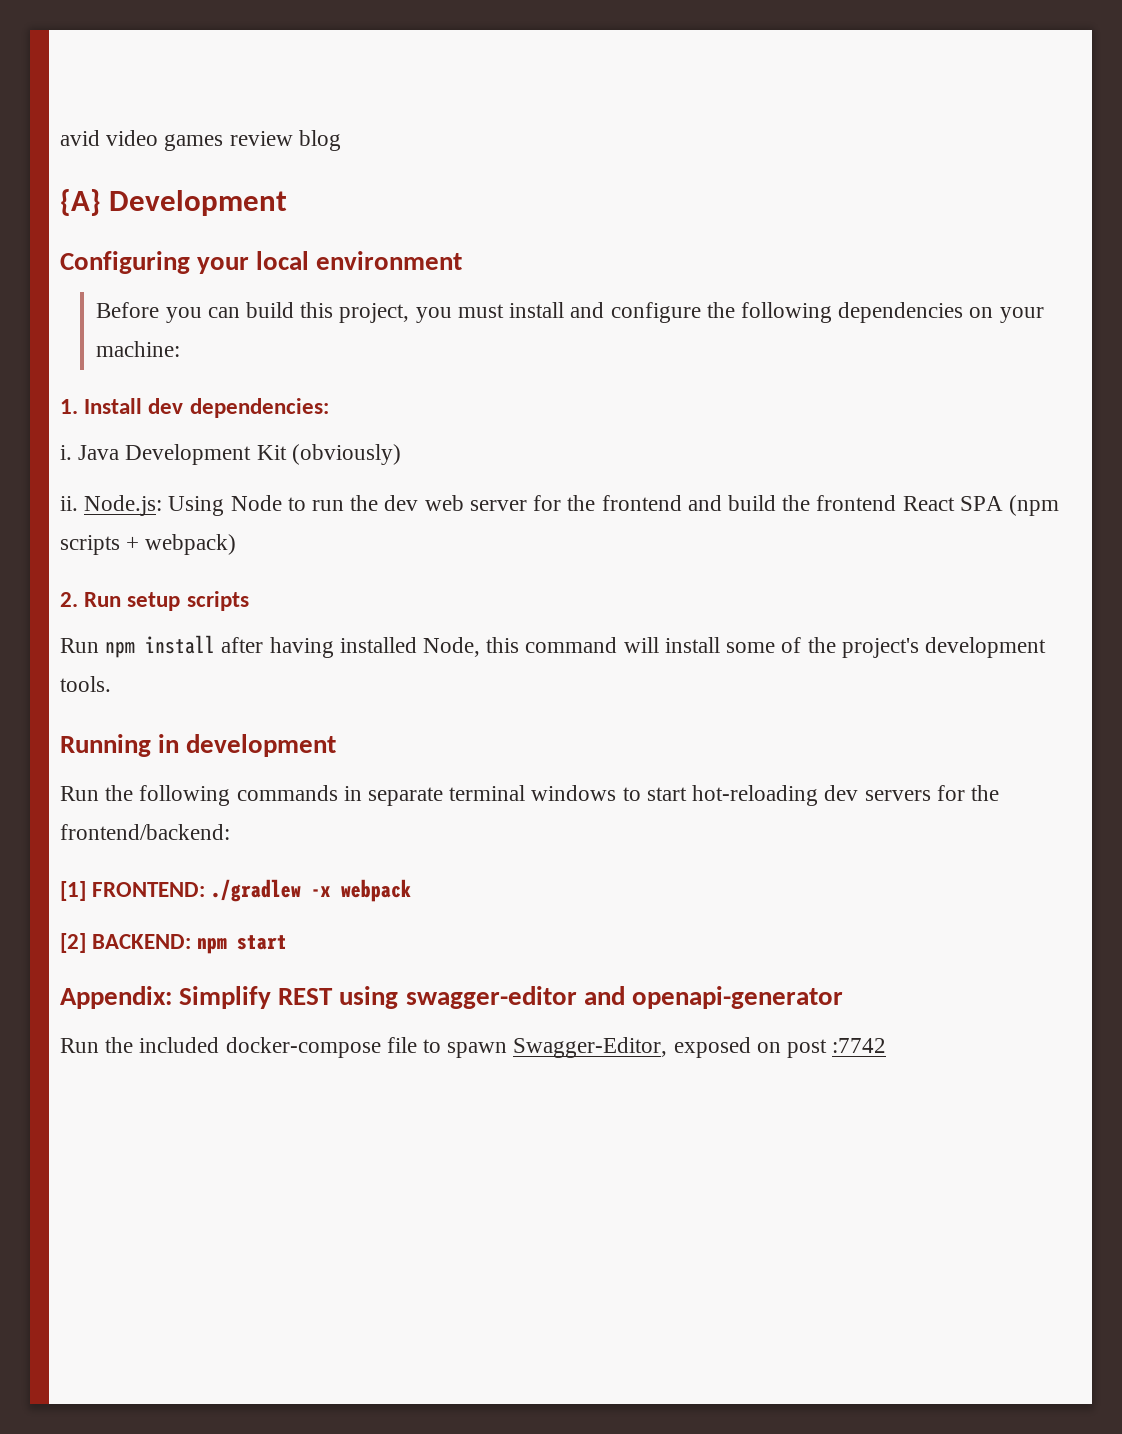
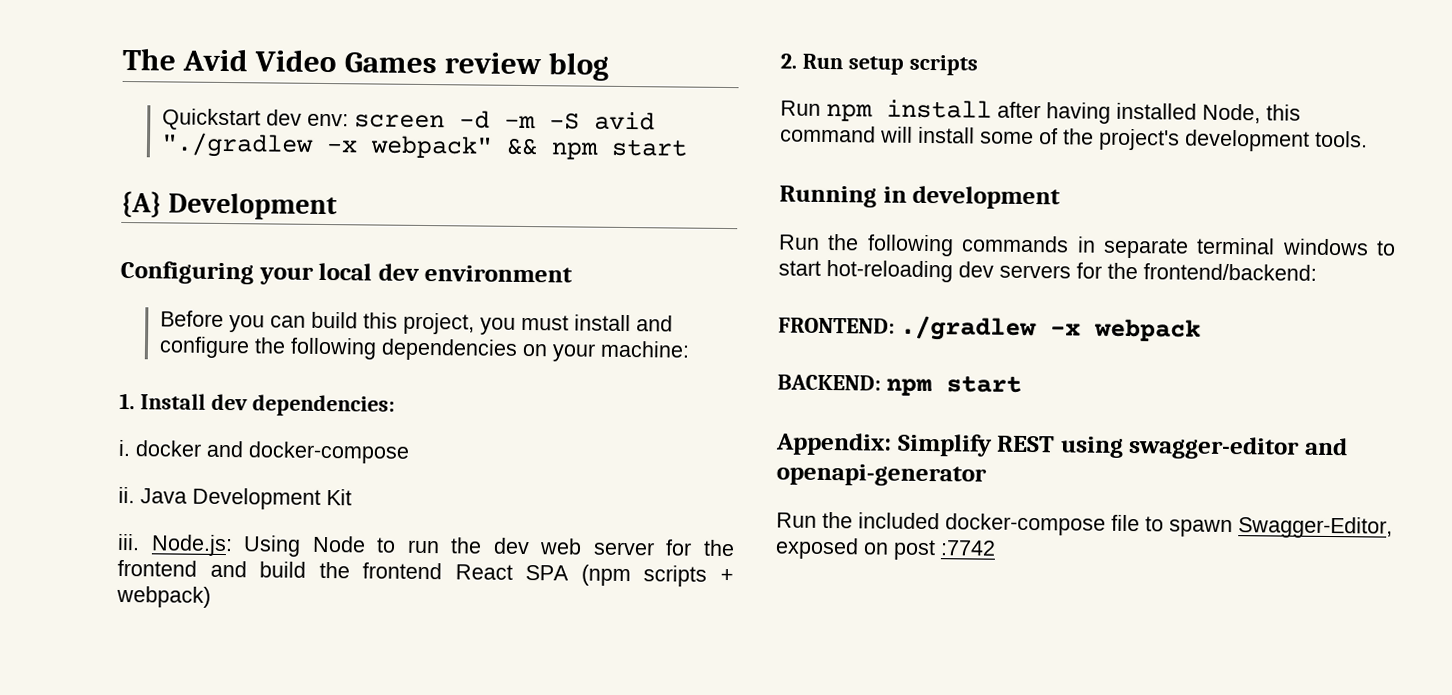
- avid video games review blog
+ The Avid Video Games review blog
+ Quickstart dev env: screen -d -m -S avid "./gradlew -x webpack" && npm start
- Configuring your local environment
+ Configuring your local dev environment
- i.
+ i. docker and docker-compose
+ ii.
- Java Development Kit (obviously)
- ii.
+ Java Development Kit
+ iii.
- [1] FRONTEND: ./gradlew -x webpack
+ FRONTEND: ./gradlew -x webpack
- [2] BACKEND: npm start
+ BACKEND: npm start

